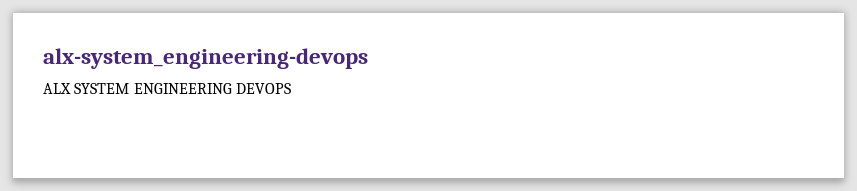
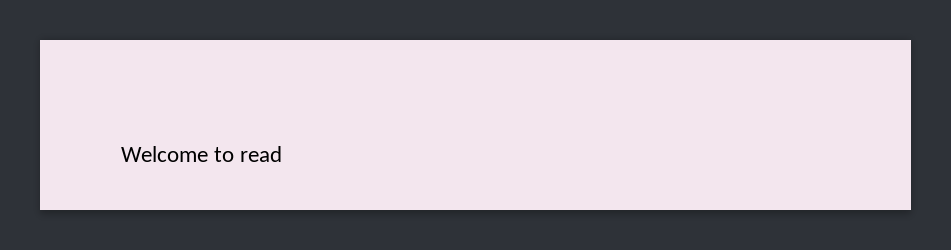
- alx-system_engineering-devops
- ALX SYSTEM ENGINEERING DEVOPS
+ Welcome to read

